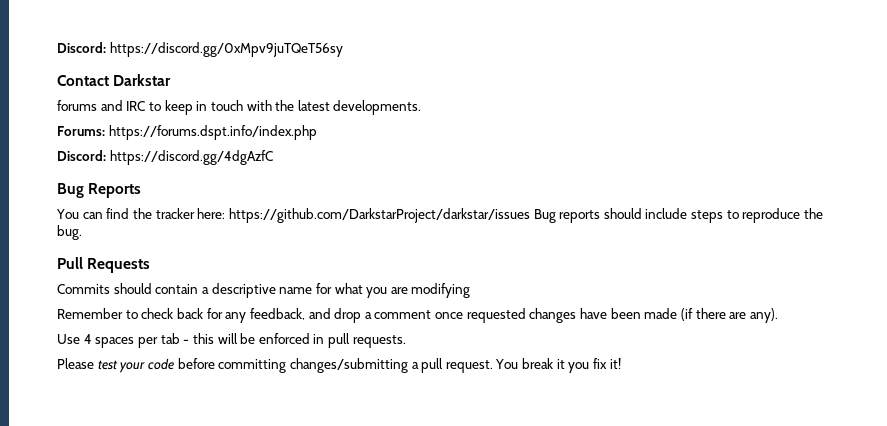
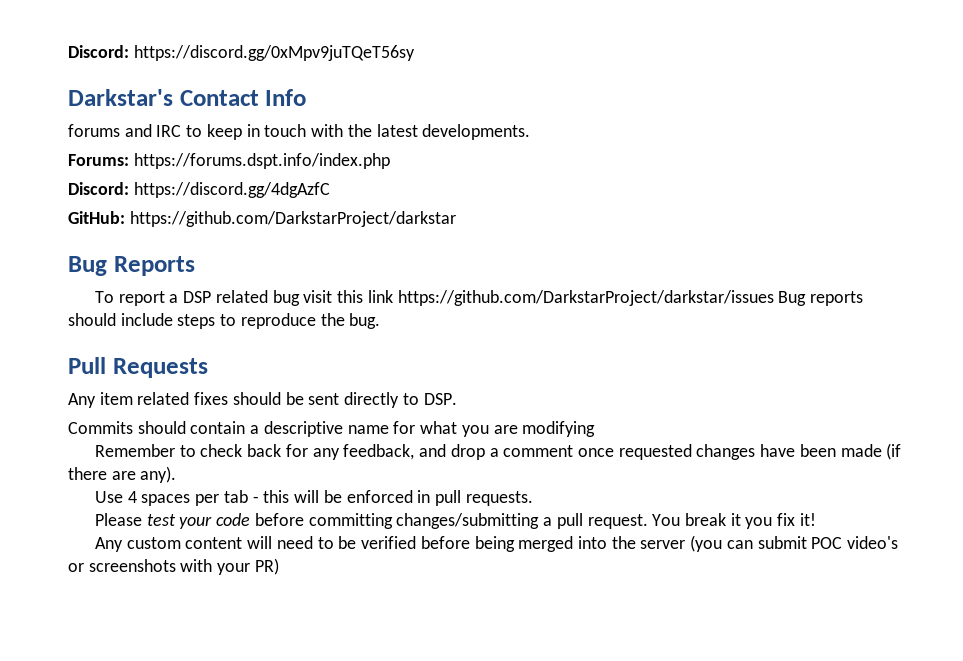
- Contact Darkstar
+ Darkstar's Contact Info
+ GitHub: https://github.com/DarkstarProject/darkstar
- You can find the tracker here: https://github.com/DarkstarProject/darkstar/issues Bug reports should include steps to reproduce the bug.
+ To report a DSP related bug visit this link https://github.com/DarkstarProject/darkstar/issues Bug reports should include steps to reproduce the bug.
+ Any item related fixes should be sent directly to DSP.
+ Any custom content will need to be verified before being merged into the server (you can submit POC video's or screenshots with your PR)

